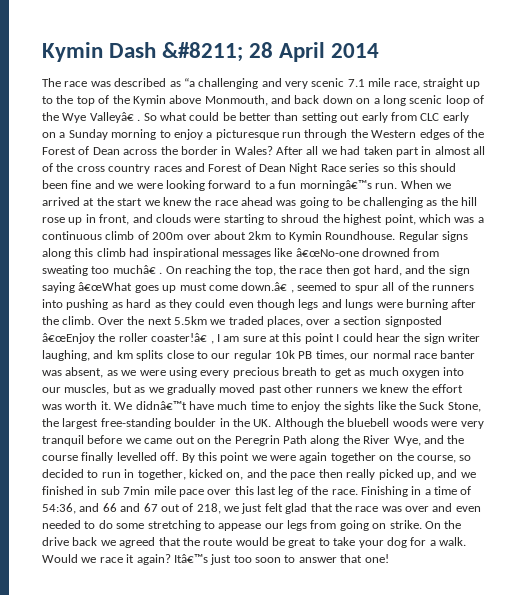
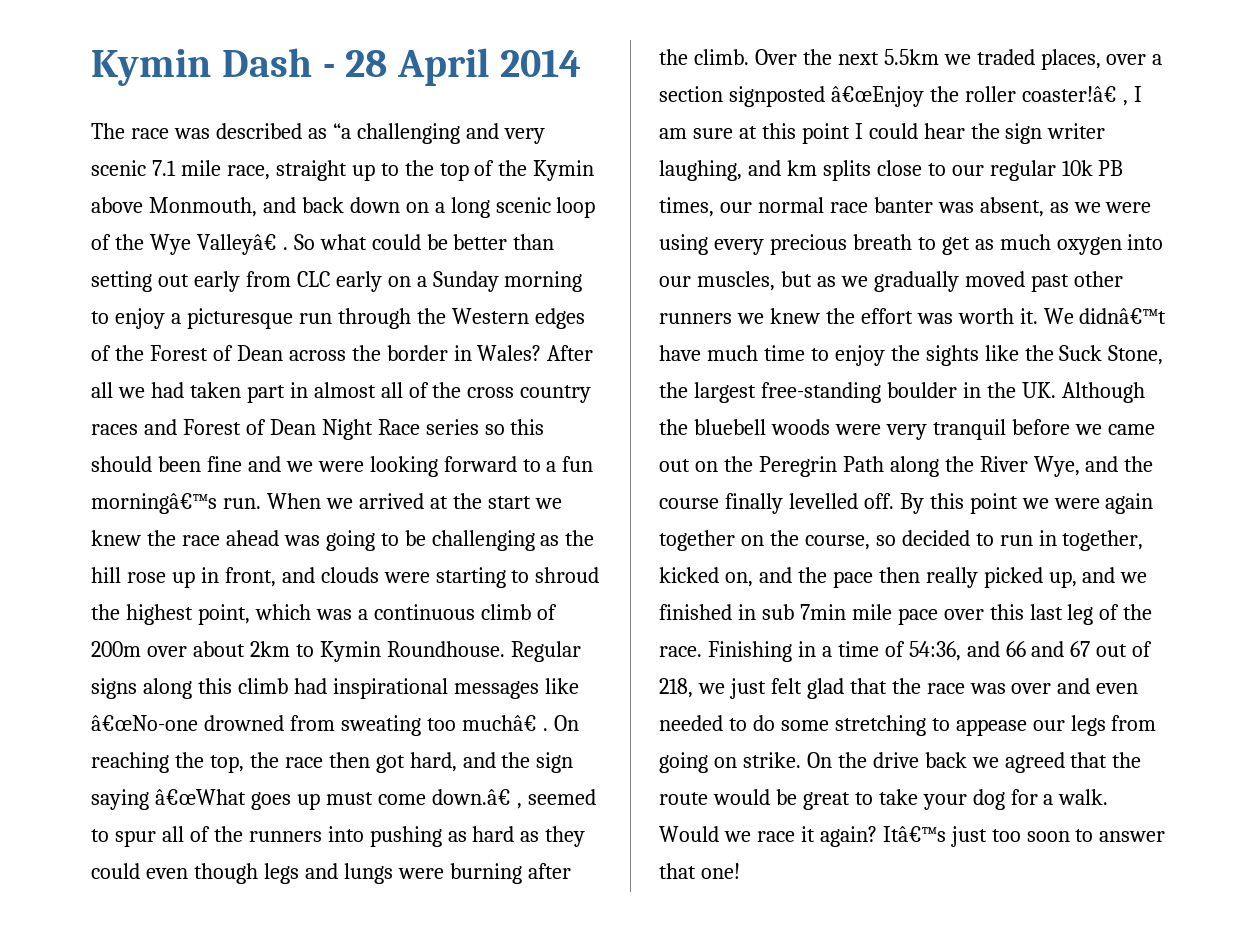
- Kymin Dash &#8211; 28 April 2014
+ Kymin Dash - 28 April 2014

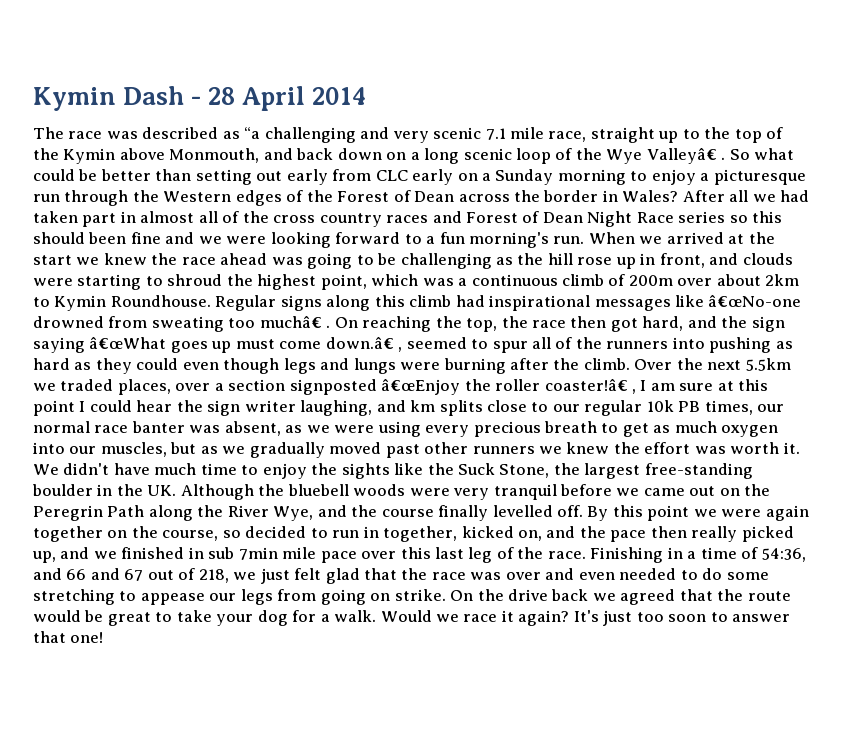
- After all we had taken part in almost all of the cross country races and Forest of Dean Night Race series so this should been fine and we were looking forward to a fun morningâ€™s run.
+ After all we had taken part in almost all of the cross country races and Forest of Dean Night Race series so this should been fine and we were looking forward to a fun morning's run.
- We didnâ€™t have much time to enjoy the sights like the Suck Stone, the largest free-standing boulder in the UK. Although the bluebell woods were very tranquil before we came out on the Peregrin Path along the River Wye, and the course finally levelled off.
+ We didn't have much time to enjoy the sights like the Suck Stone, the largest free-standing boulder in the UK. Although the bluebell woods were very tranquil before we came out on the Peregrin Path along the River Wye, and the course finally levelled off.
- Itâ€™s just too soon to answer that one!
+ It's just too soon to answer that one!

